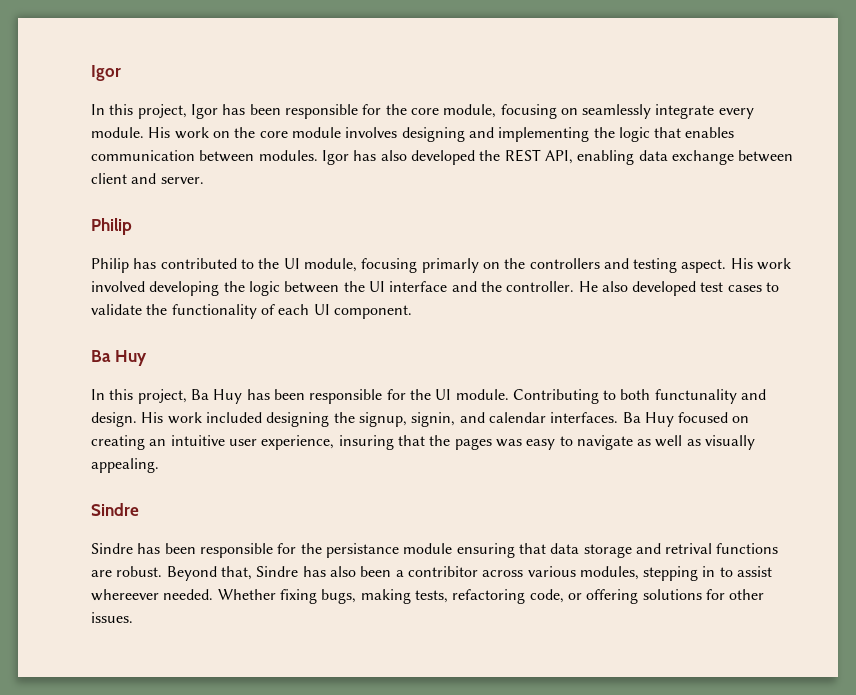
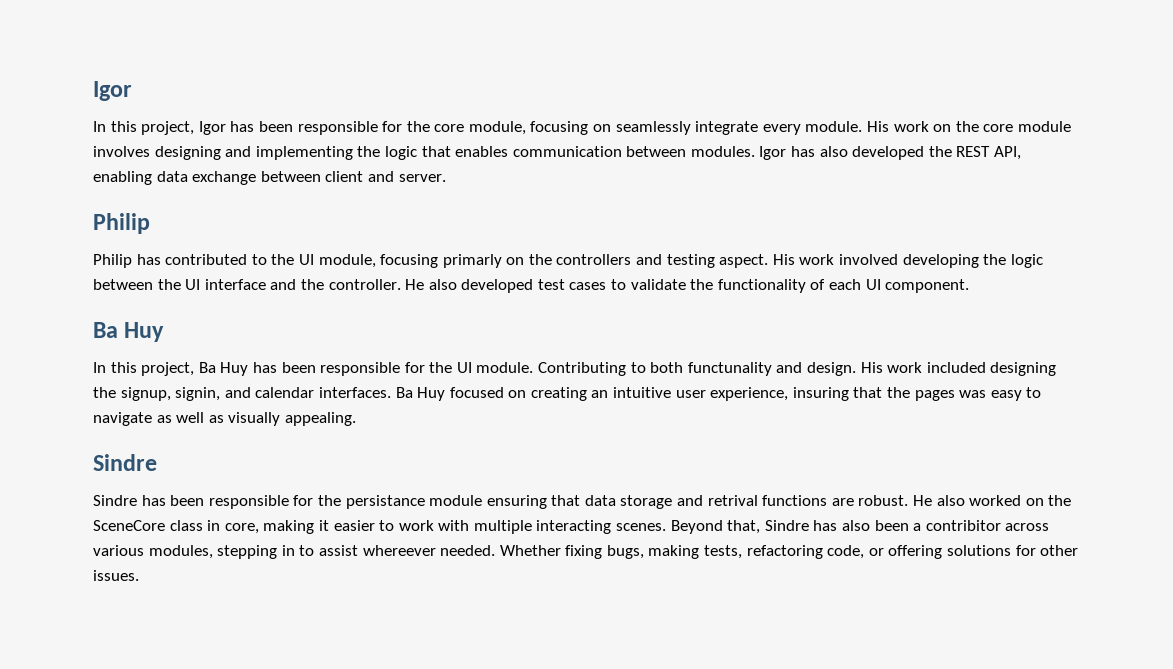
+ He also worked on the SceneCore class in core, making it easier to work with multiple interacting scenes.

